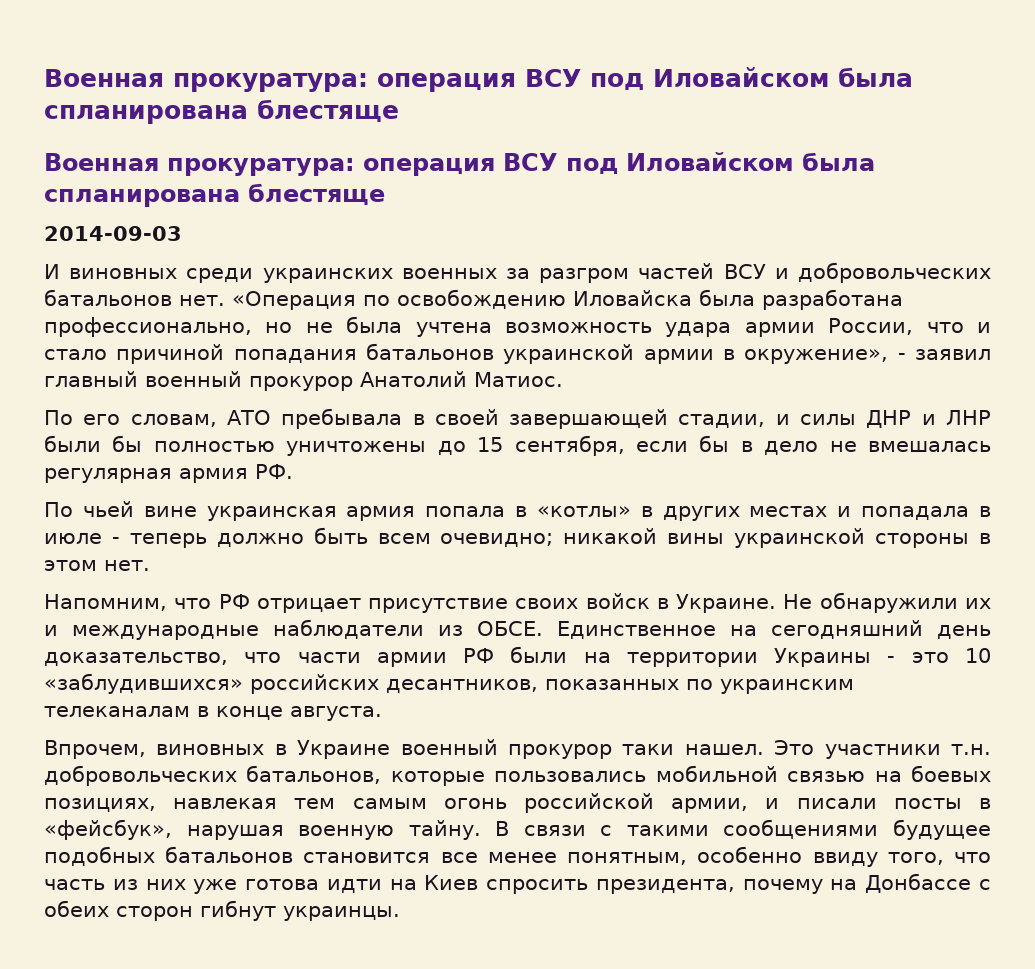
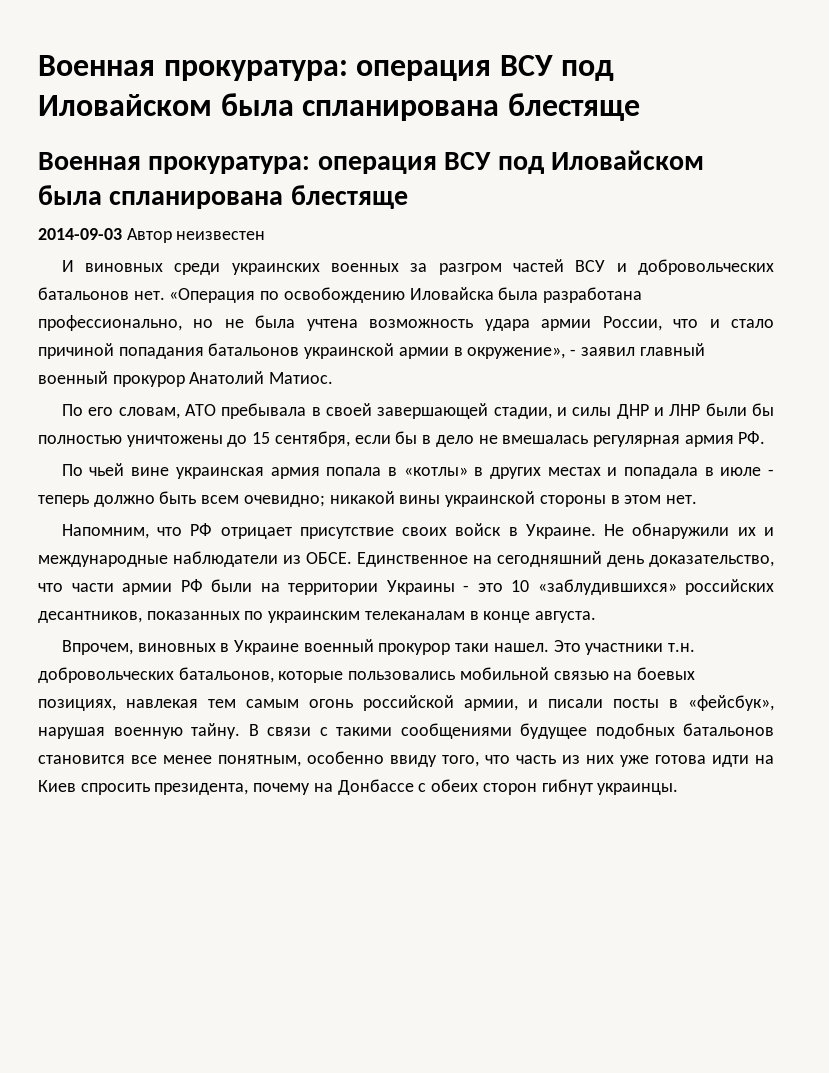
- 2014-09-03
+ 2014-09-03 Автор неизвестен

